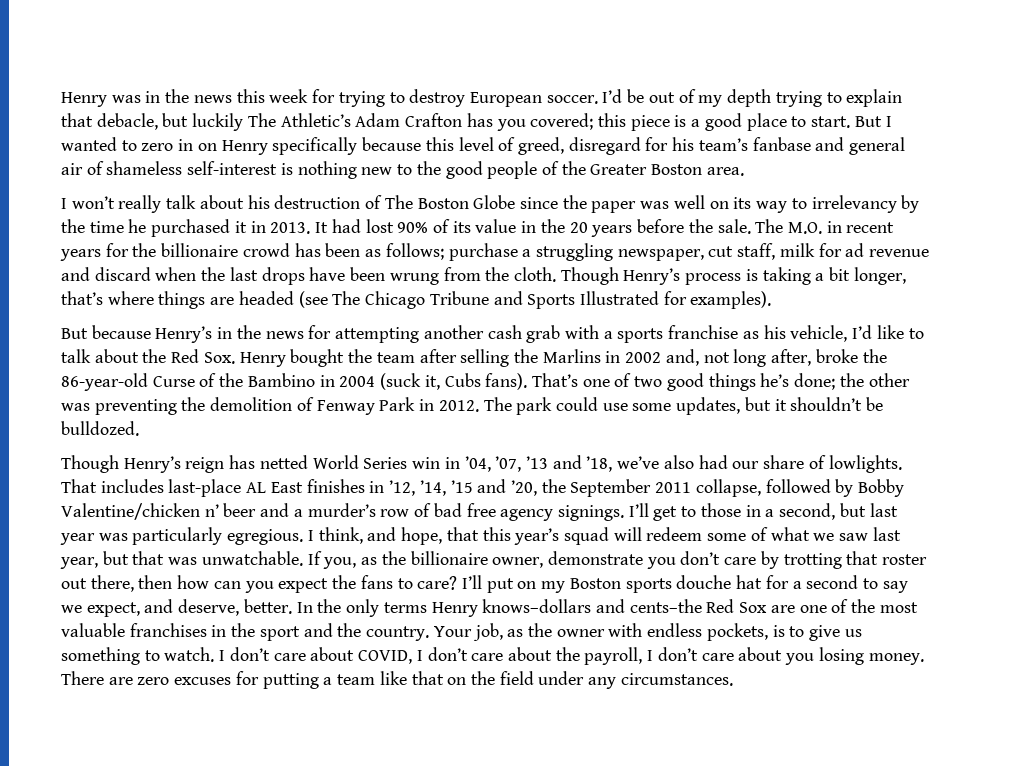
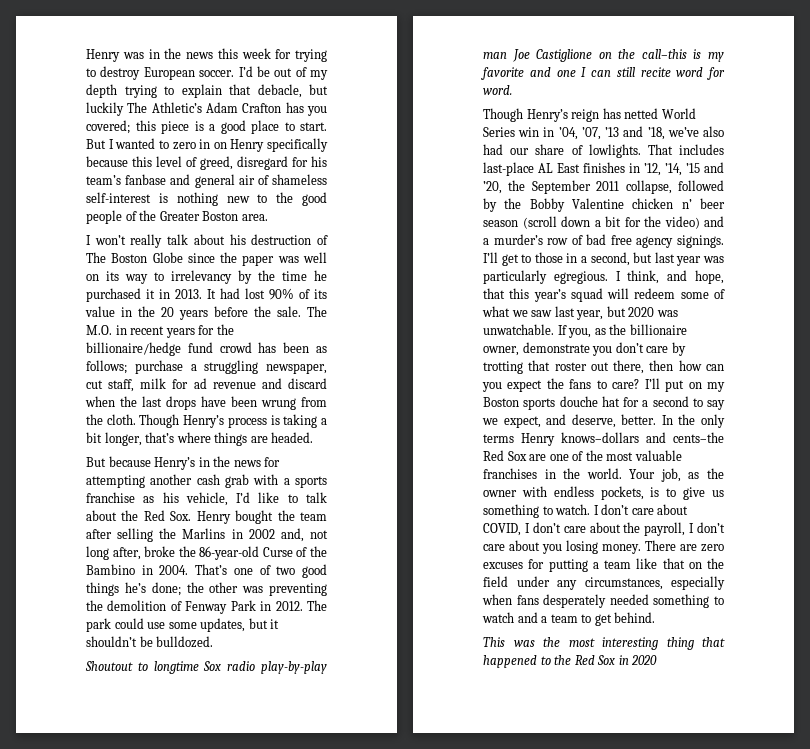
- The M.O. in recent years for the billionaire crowd has been as follows; purchase a struggling newspaper, cut staff, milk for ad revenue and discard when the last drops have been wrung from the cloth.
+ The M.O. in recent years for the billionaire/hedge fund crowd has been as follows; purchase a struggling newspaper, cut staff, milk for ad revenue and discard when the last drops have been wrung from the cloth.
- Though Henry’s process is taking a bit longer, that’s where things are headed (see The Chicago Tribune and Sports Illustrated for examples).
+ Though Henry’s process is taking a bit longer, that’s where things are headed.
- But because Henry’s in the news for attempting another cash grab with a sports franchise as his vehicle, I’d like to talk about the Red Sox. Henry bought the team after selling the Marlins in 2002 and, not long after, broke the 86-year-old Curse of the Bambino in 2004 (suck it, Cubs fans).
+ But because Henry’s in the news for attempting another cash grab with a sports franchise as his vehicle, I’d like to talk about the Red Sox. Henry bought the team after selling the Marlins in 2002 and, not long after, broke the 86-year-old Curse of the Bambino in 2004.
+ Shoutout to longtime Sox radio play-by-play man Joe Castiglione on the call–this is my favorite and one I can still recite word for word.
- That includes last-place AL East finishes in ’12, ’14, ’15 and ’20, the September 2011 collapse, followed by Bobby Valentine/chicken n’ beer and a murder’s row of bad free agency signings.
+ That includes last-place AL East finishes in ’12, ’14, ’15 and ’20, the September 2011 collapse, followed by the Bobby Valentine chicken n’ beer season (scroll down a bit for the video) and a murder’s row of bad free agency signings.
- I think, and hope, that this year’s squad will redeem some of what we saw last year, but that was unwatchable.
+ I think, and hope, that this year’s squad will redeem some of what we saw last year, but 2020 was unwatchable.
- In the only terms Henry knows–dollars and cents–the Red Sox are one of the most valuable franchises in the sport and the country.
+ In the only terms Henry knows–dollars and cents–the Red Sox are one of the most valuable franchises in the world.
- There are zero excuses for putting a team like that on the field under any circumstances.
+ There are zero excuses for putting a team like that on the field under any circumstances, especially when fans desperately needed something to watch and a team to get behind.
+ This was the most interesting thing that happened to the Red Sox in 2020

